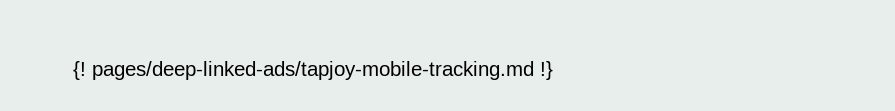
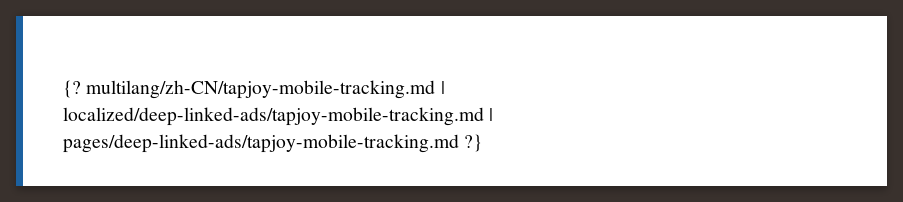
- {! pages/deep-linked-ads/tapjoy-mobile-tracking.md !}
+ {? multilang/zh-CN/tapjoy-mobile-tracking.md | localized/deep-linked-ads/tapjoy-mobile-tracking.md | pages/deep-linked-ads/tapjoy-mobile-tracking.md ?}

